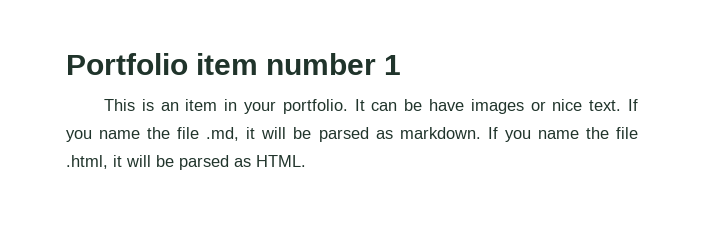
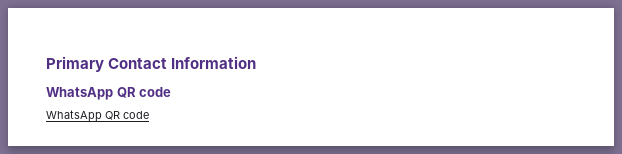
- Portfolio item number 1
- This is an item in your portfolio. It can be have images or nice text. If you name the file .md, it will be parsed as markdown. If you name the file .html, it will be parsed as HTML.
+ Primary Contact Information
+ WhatsApp QR code
+ WhatsApp QR code

